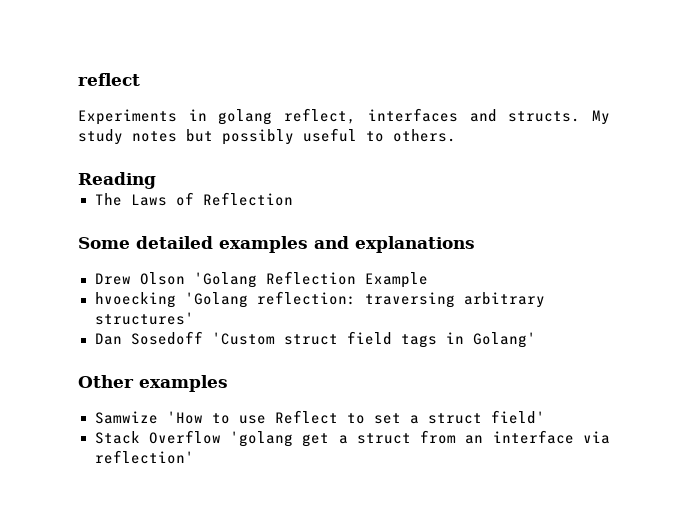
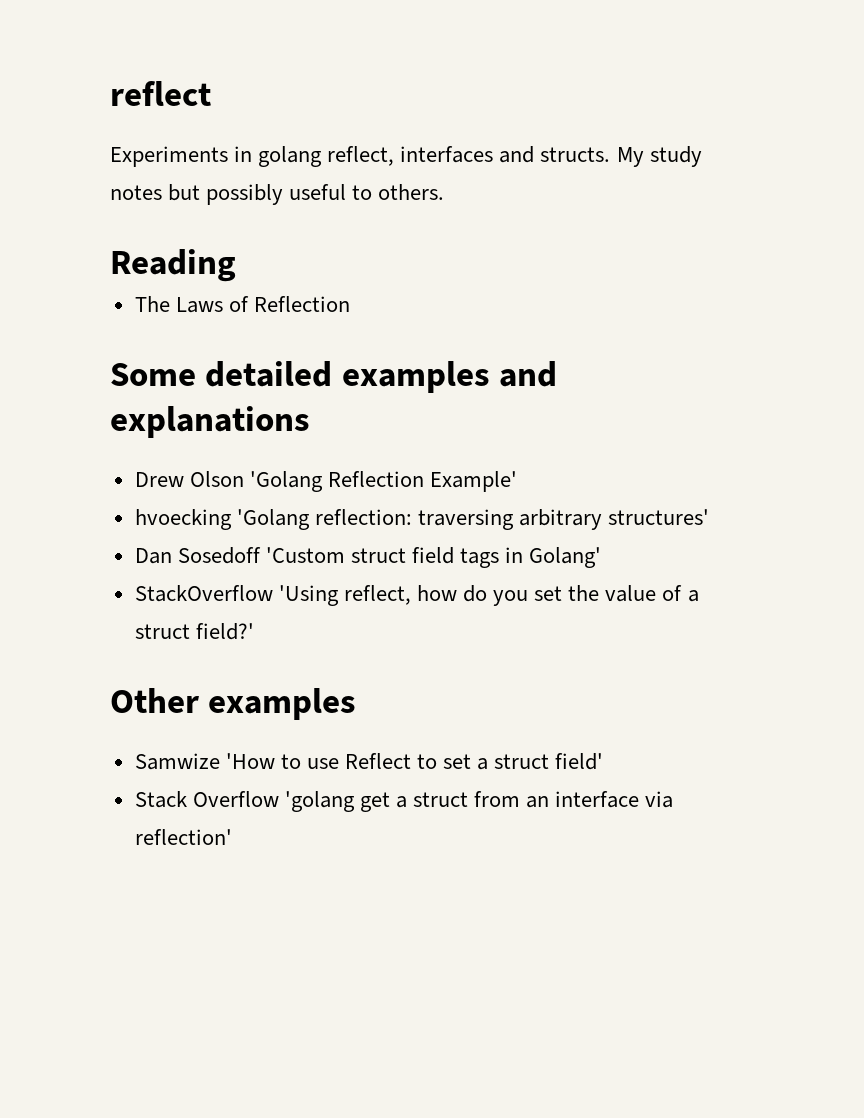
- Drew Olson 'Golang Reflection Example
+ Drew Olson 'Golang Reflection Example'
+ StackOverflow 'Using reflect, how do you set the value of a struct field?'

